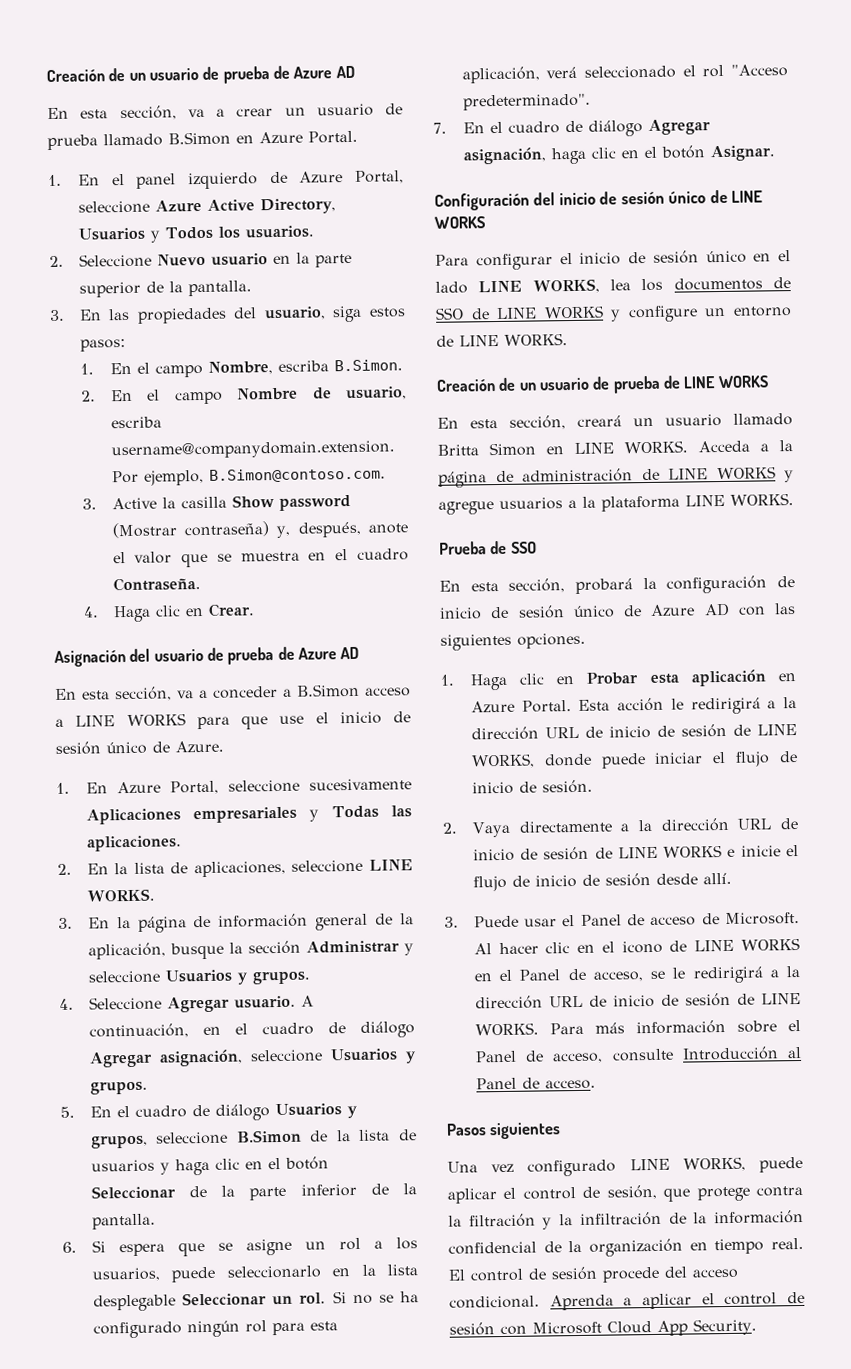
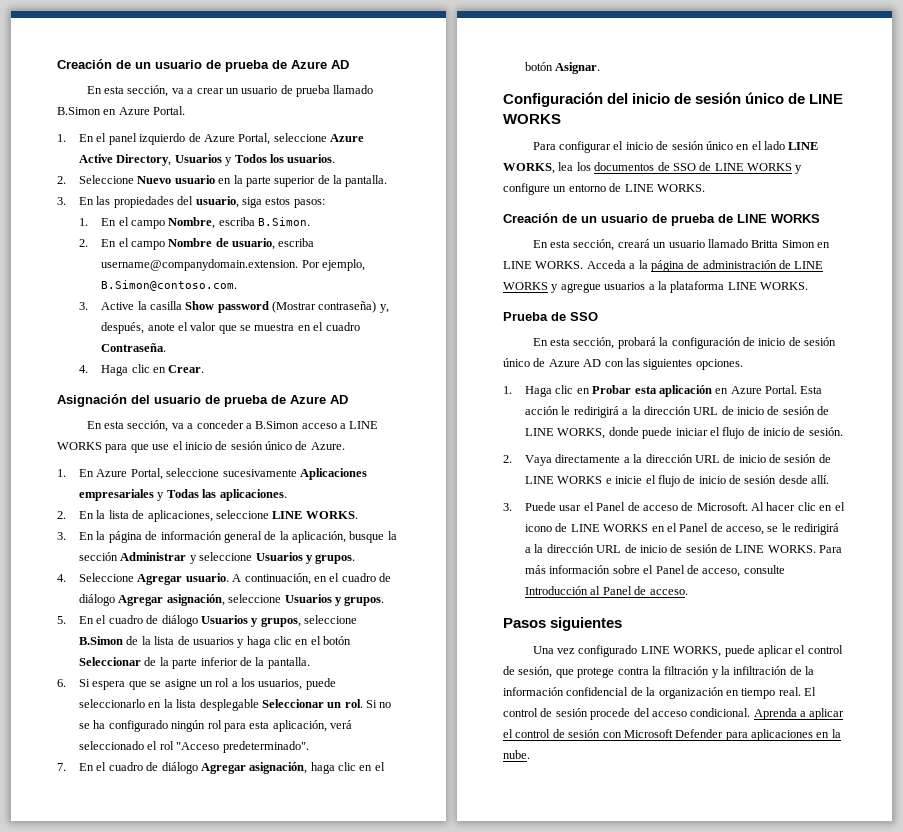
- Aprenda a aplicar el control de sesión con Microsoft Cloud App Security.
+ Aprenda a aplicar el control de sesión con Microsoft Defender para aplicaciones en la nube.

